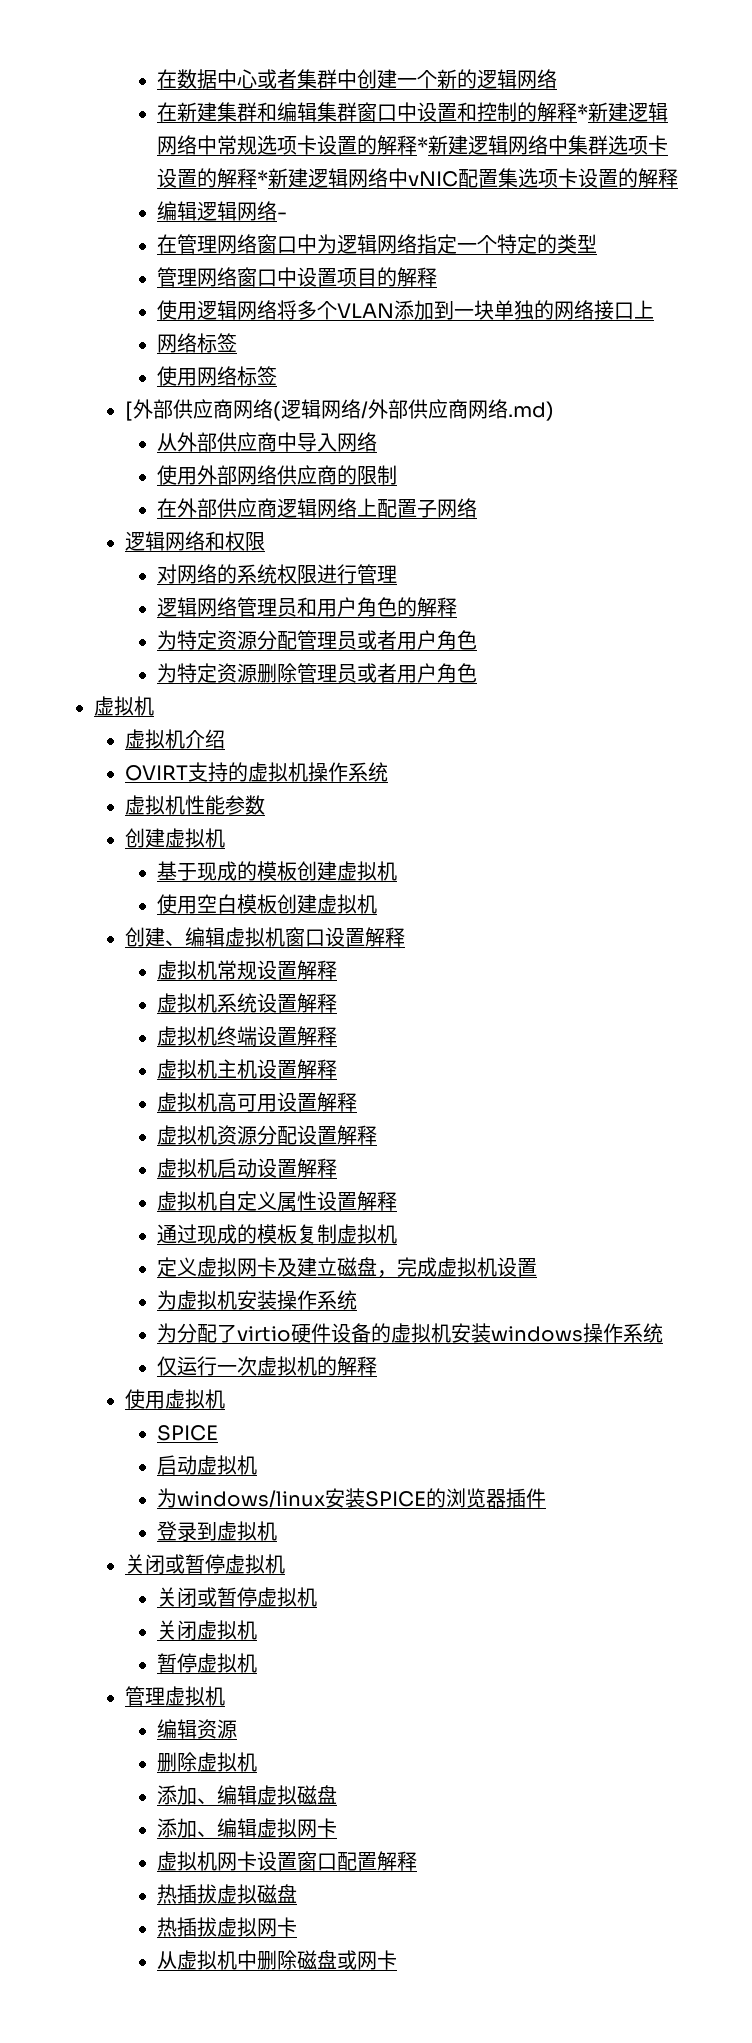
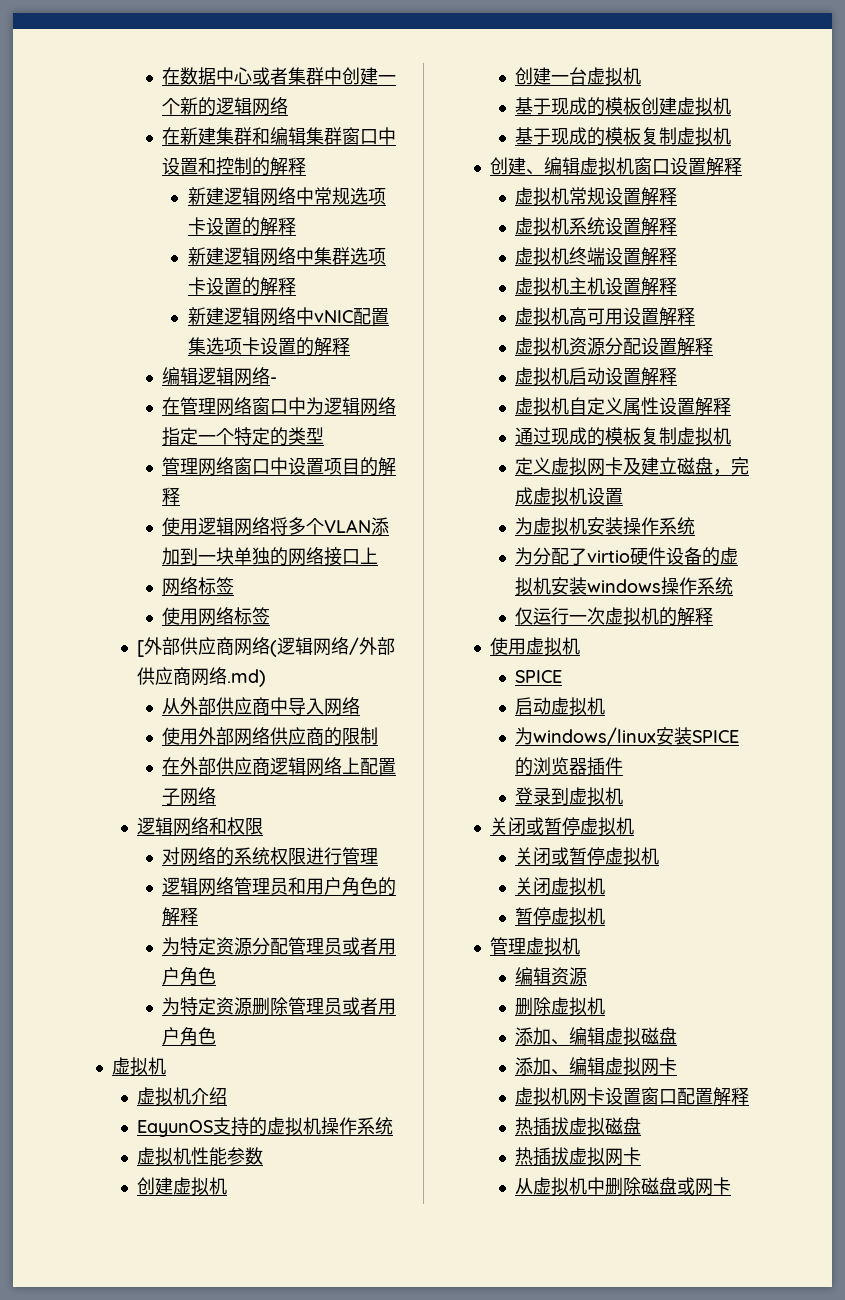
- 在新建集群和编辑集群窗口中设置和控制的解释*新建逻辑网络中常规选项卡设置的解释*新建逻辑网络中集群选项卡设置的解释*新建逻辑网络中vNIC配置集选项卡设置的解释
+ 在新建集群和编辑集群窗口中设置和控制的解释
+ 新建逻辑网络中常规选项卡设置的解释
+ 新建逻辑网络中集群选项卡设置的解释
+ 新建逻辑网络中vNIC配置集选项卡设置的解释
- OVIRT支持的虚拟机操作系统
+ EayunOS支持的虚拟机操作系统
+ 创建一台虚拟机
- 使用空白模板创建虚拟机
+ 基于现成的模板复制虚拟机

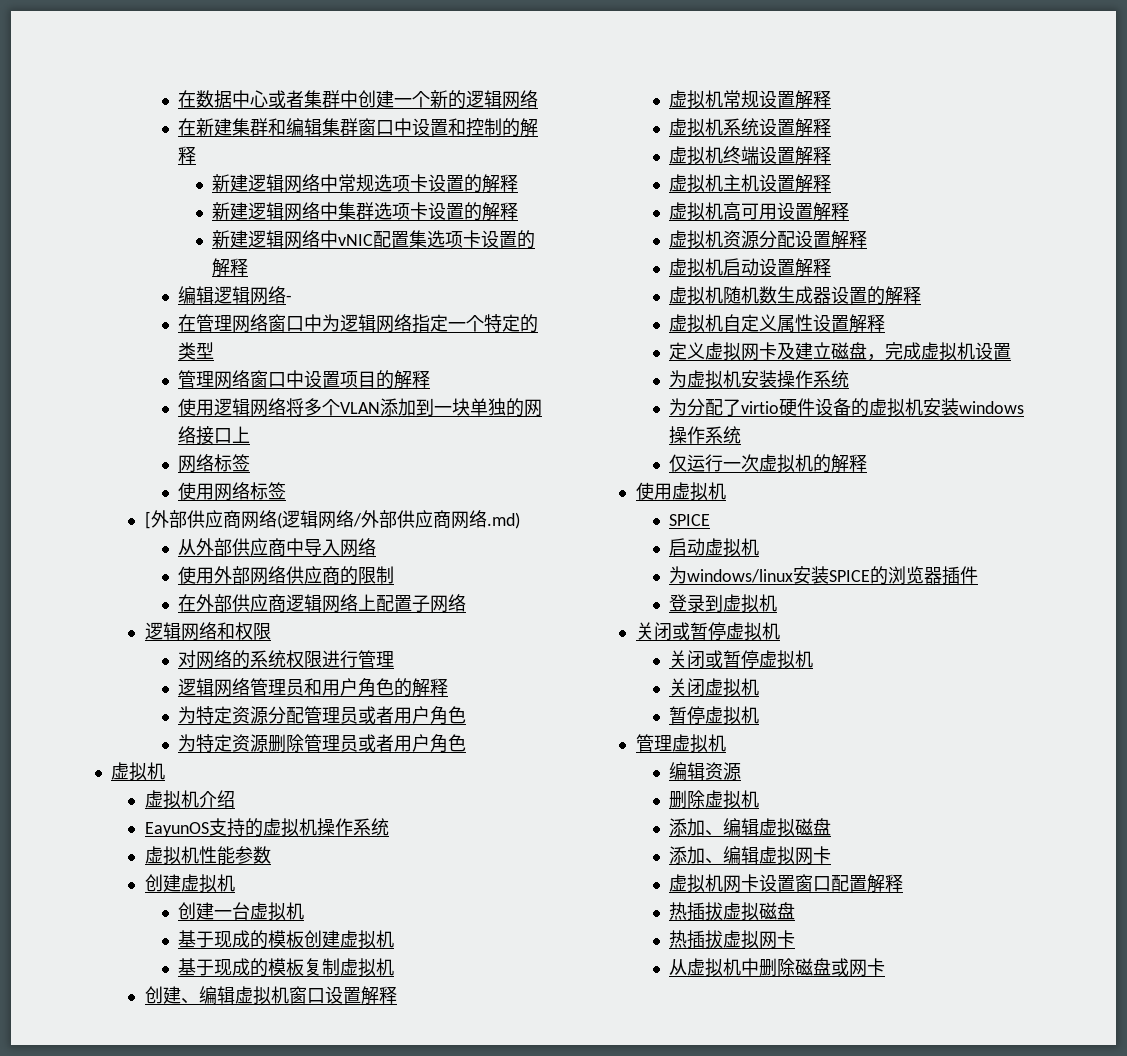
+ 虚拟机随机数生成器设置的解释
- 通过现成的模板复制虚拟机

